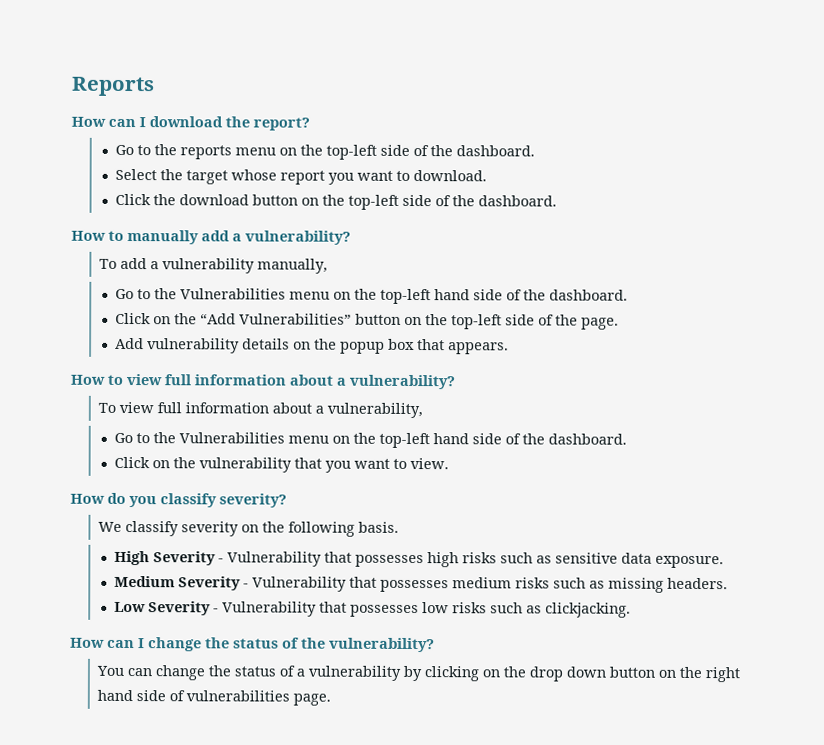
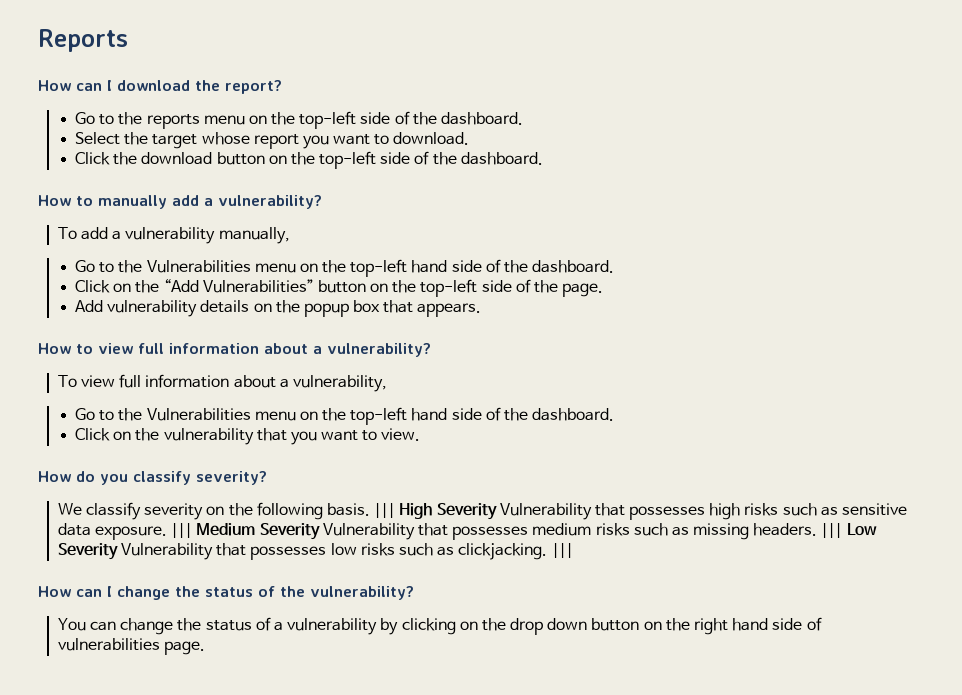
- We classify severity on the following basis.
- High Severity - Vulnerability that possesses high risks such as sensitive data exposure.
- Medium Severity - Vulnerability that possesses medium risks such as missing headers.
- Low Severity - Vulnerability that possesses low risks such as clickjacking.
+ We classify severity on the following basis. ||| High Severity Vulnerability that possesses high risks such as sensitive data exposure. ||| Medium Severity Vulnerability that possesses medium risks such as missing headers. ||| Low Severity Vulnerability that possesses low risks such as clickjacking. |||

